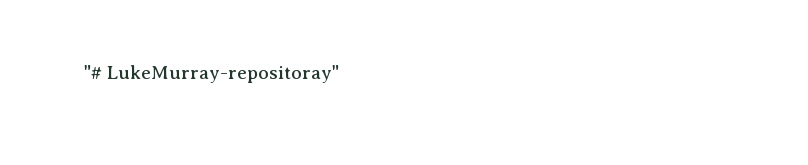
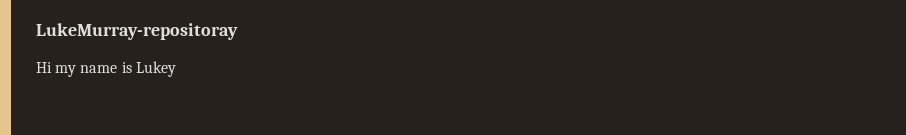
- "# LukeMurray-repositoray"
+ LukeMurray-repositoray
+ Hi my name is Lukey

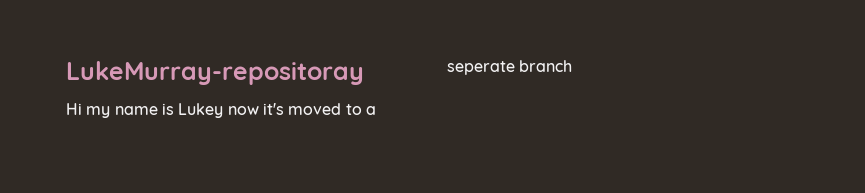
- Hi my name is Lukey
+ Hi my name is Lukey now it's moved to a seperate branch

